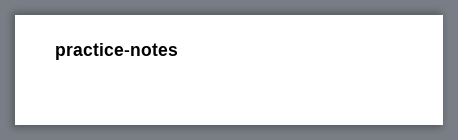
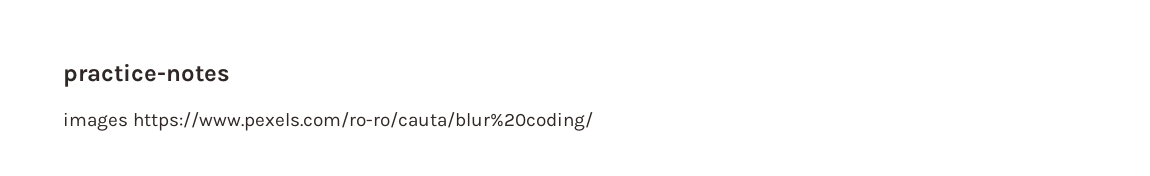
+ images https://www.pexels.com/ro-ro/cauta/blur%20coding/

